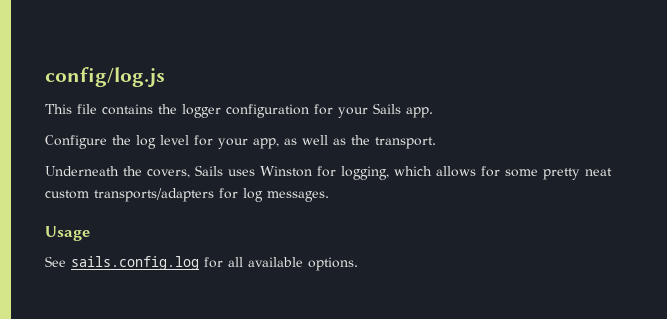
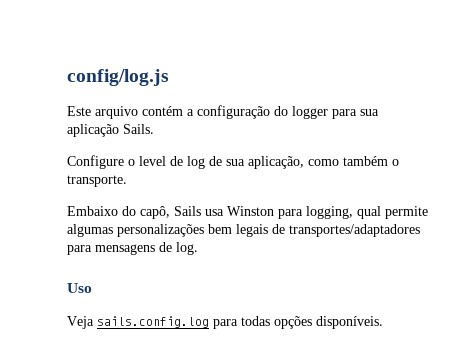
- This file contains the logger configuration for your Sails app.
- Configure the log level for your app, as well as the transport.
- Underneath the covers, Sails uses Winston for logging, which allows for some pretty neat custom transports/adapters for log messages.
- Usage
- See sails.config.log for all available options.
+ Este arquivo contém a configuração do logger para sua aplicação Sails.
+ Configure o level de log de sua aplicação, como também o transporte.
+ Embaixo do capô, Sails usa Winston para logging, qual permite algumas personalizações bem legais de transportes/adaptadores para mensagens de log.
+ Uso
+ Veja sails.config.log para todas opções disponíveis.

